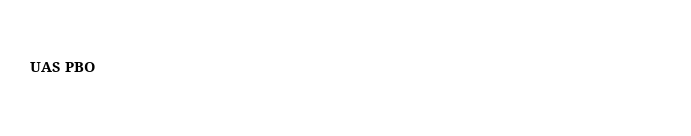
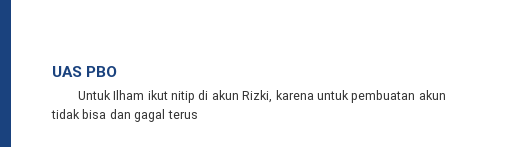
+ Untuk Ilham ikut nitip di akun Rizki, karena untuk pembuatan akun tidak bisa dan gagal terus

